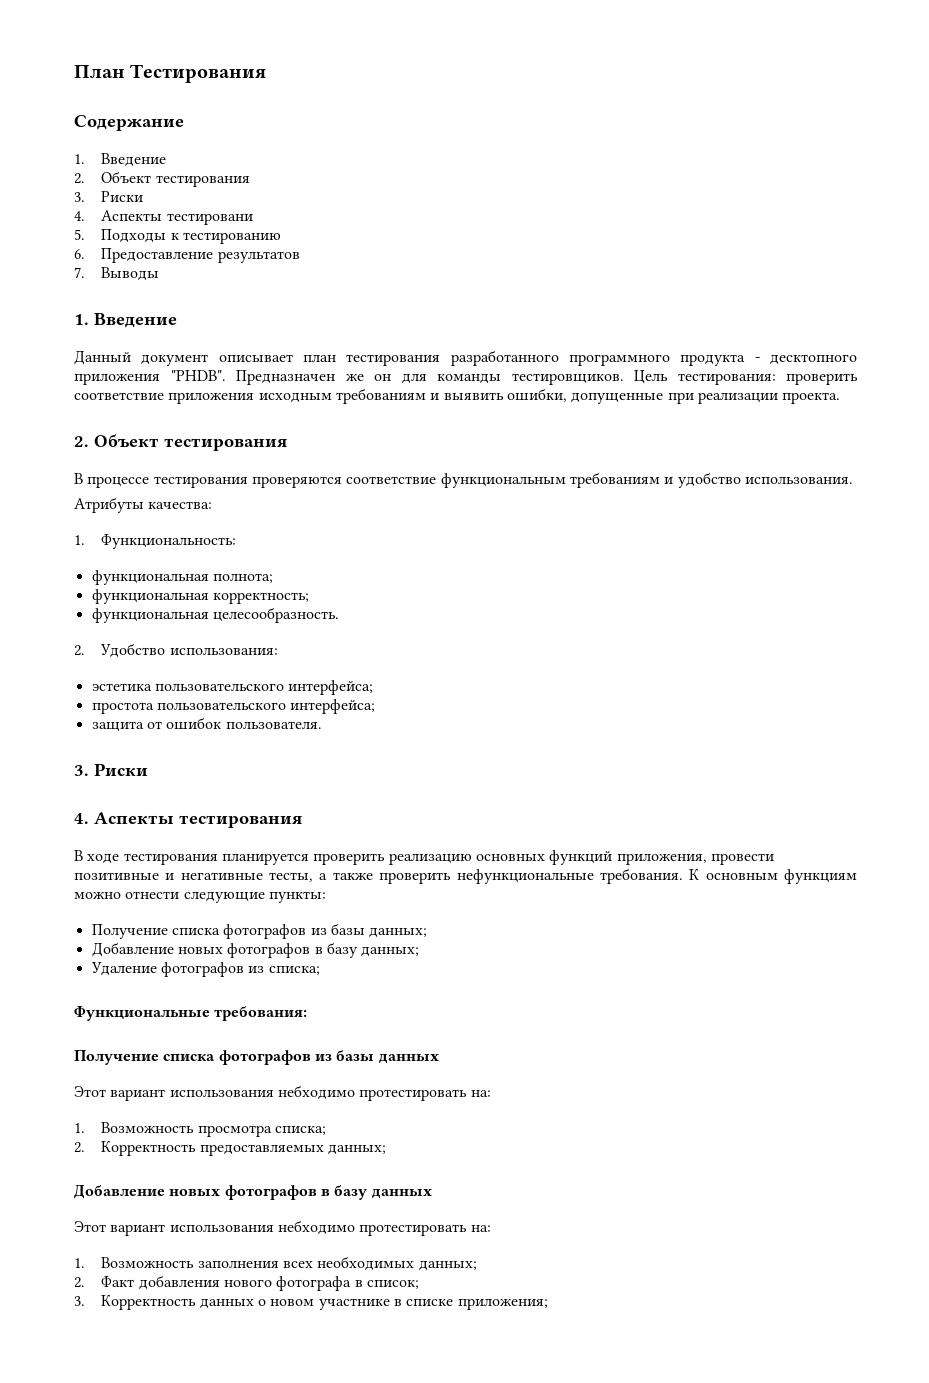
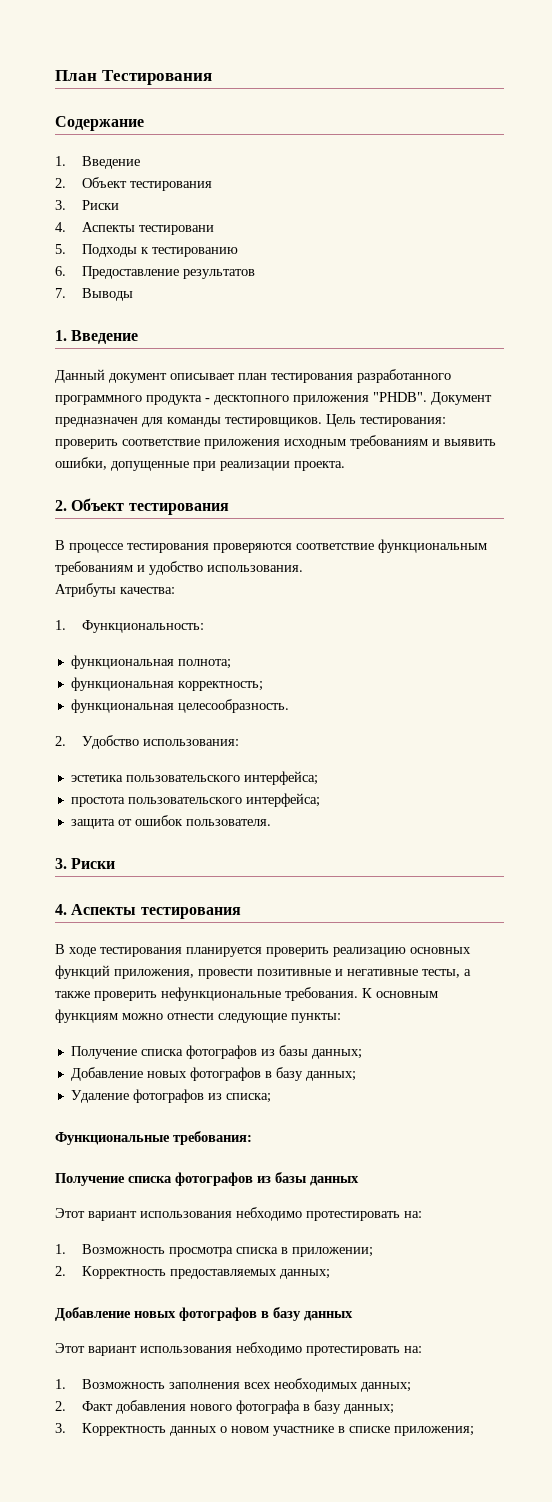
- Предназначен же он для команды тестировщиков.
+ Документ предназначен для команды тестировщиков.
- 1. Возможность просмотра списка;
+ 1. Возможность просмотра списка в приложении;
- 2. Факт добавления нового фотографа в список;
+ 2. Факт добавления нового фотографа в базу данных;

